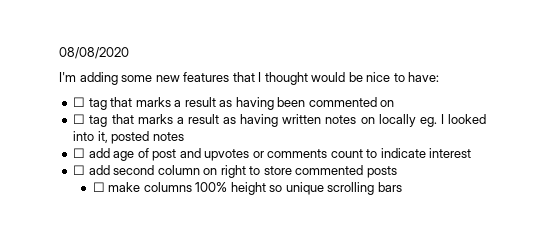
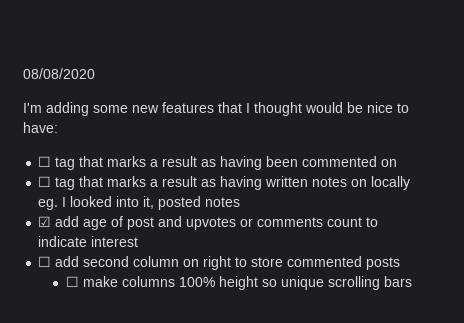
- ☐ add age of post and upvotes or comments count to indicate interest
+ ☑ add age of post and upvotes or comments count to indicate interest

